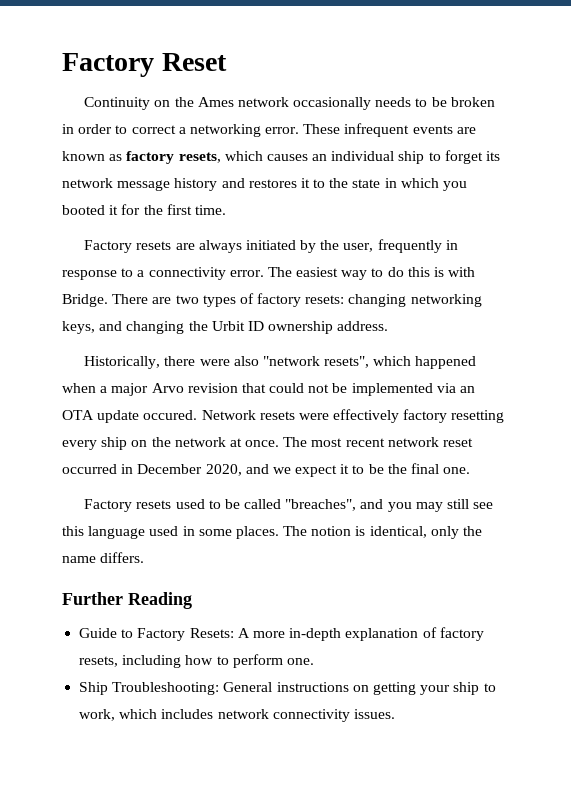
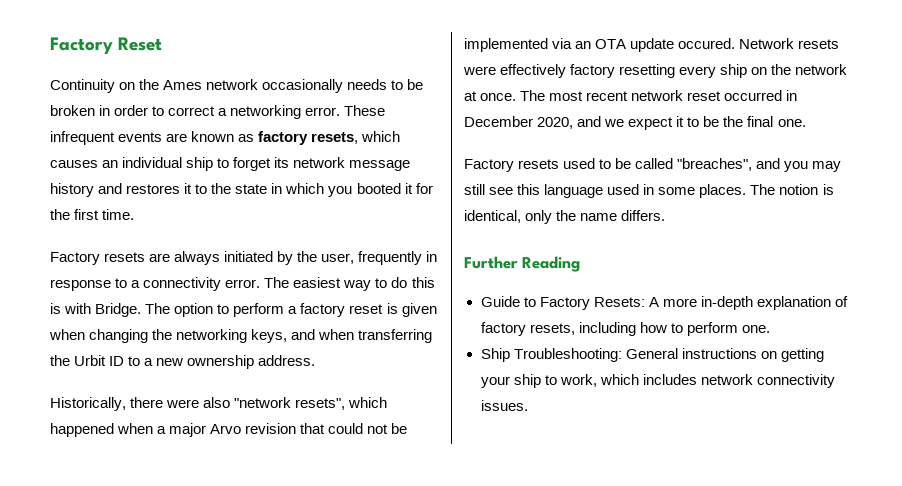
- There are two types of factory resets: changing networking keys, and changing the Urbit ID ownership address.
+ The option to perform a factory reset is given when changing the networking keys, and when transferring the Urbit ID to a new ownership address.

